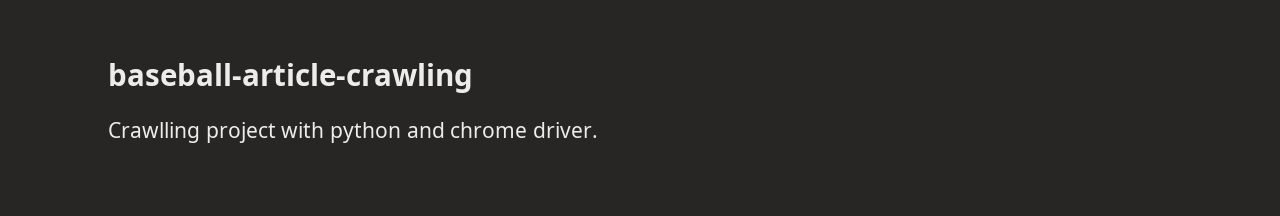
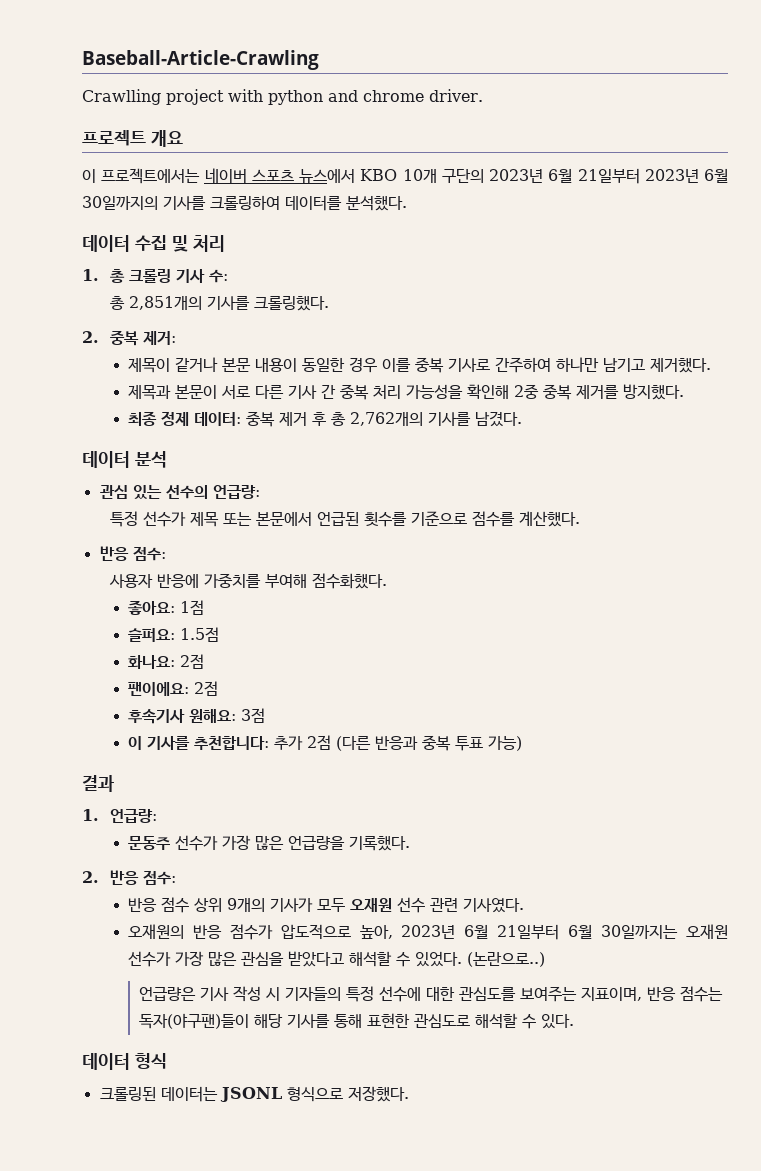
- baseball-article-crawling
+ Baseball-Article-Crawling
+ 프로젝트 개요
+ 이 프로젝트에서는 네이버 스포츠 뉴스에서 KBO 10개 구단의 2023년 6월 21일부터 2023년 6월 30일까지의 기사를 크롤링하여 데이터를 분석했다.
+ 데이터 수집 및 처리
+ 1. 총 크롤링 기사 수:
+ 총 2,851개의 기사를 크롤링했다.
+ 2. 중복 제거:
+ 제목이 같거나 본문 내용이 동일한 경우 이를 중복 기사로 간주하여 하나만 남기고 제거했다.
+ 제목과 본문이 서로 다른 기사 간 중복 처리 가능성을 확인해 2중 중복 제거를 방지했다.
+ 최종 정제 데이터: 중복 제거 후 총 2,762개의 기사를 남겼다.
+ 데이터 분석
+ 관심 있는 선수의 언급량:
+ 특정 선수가 제목 또는 본문에서 언급된 횟수를 기준으로 점수를 계산했다.
+ 반응 점수:
+ 사용자 반응에 가중치를 부여해 점수화했다.
+ 좋아요: 1점
+ 슬퍼요: 1.5점
+ 화나요: 2점
+ 팬이에요: 2점
+ 후속기사 원해요: 3점
+ 이 기사를 추천합니다: 추가 2점 (다른 반응과 중복 투표 가능)
+ 결과
+ 1. 언급량:
+ 문동주 선수가 가장 많은 언급량을 기록했다.
+ 2. 반응 점수:
+ 반응 점수 상위 9개의 기사가 모두 오재원 선수 관련 기사였다.
+ 오재원의 반응 점수가 압도적으로 높아, 2023년 6월 21일부터 6월 30일까지는 오재원 선수가 가장 많은 관심을 받았다고 해석할 수 있었다. (논란으로..)
+ 언급량은 기사 작성 시 기자들의 특정 선수에 대한 관심도를 보여주는 지표이며, 반응 점수는 독자(야구팬)들이 해당 기사를 통해 표현한 관심도로 해석할 수 있다.
+ 데이터 형식
+ 크롤링된 데이터는 JSONL 형식으로 저장했다.

